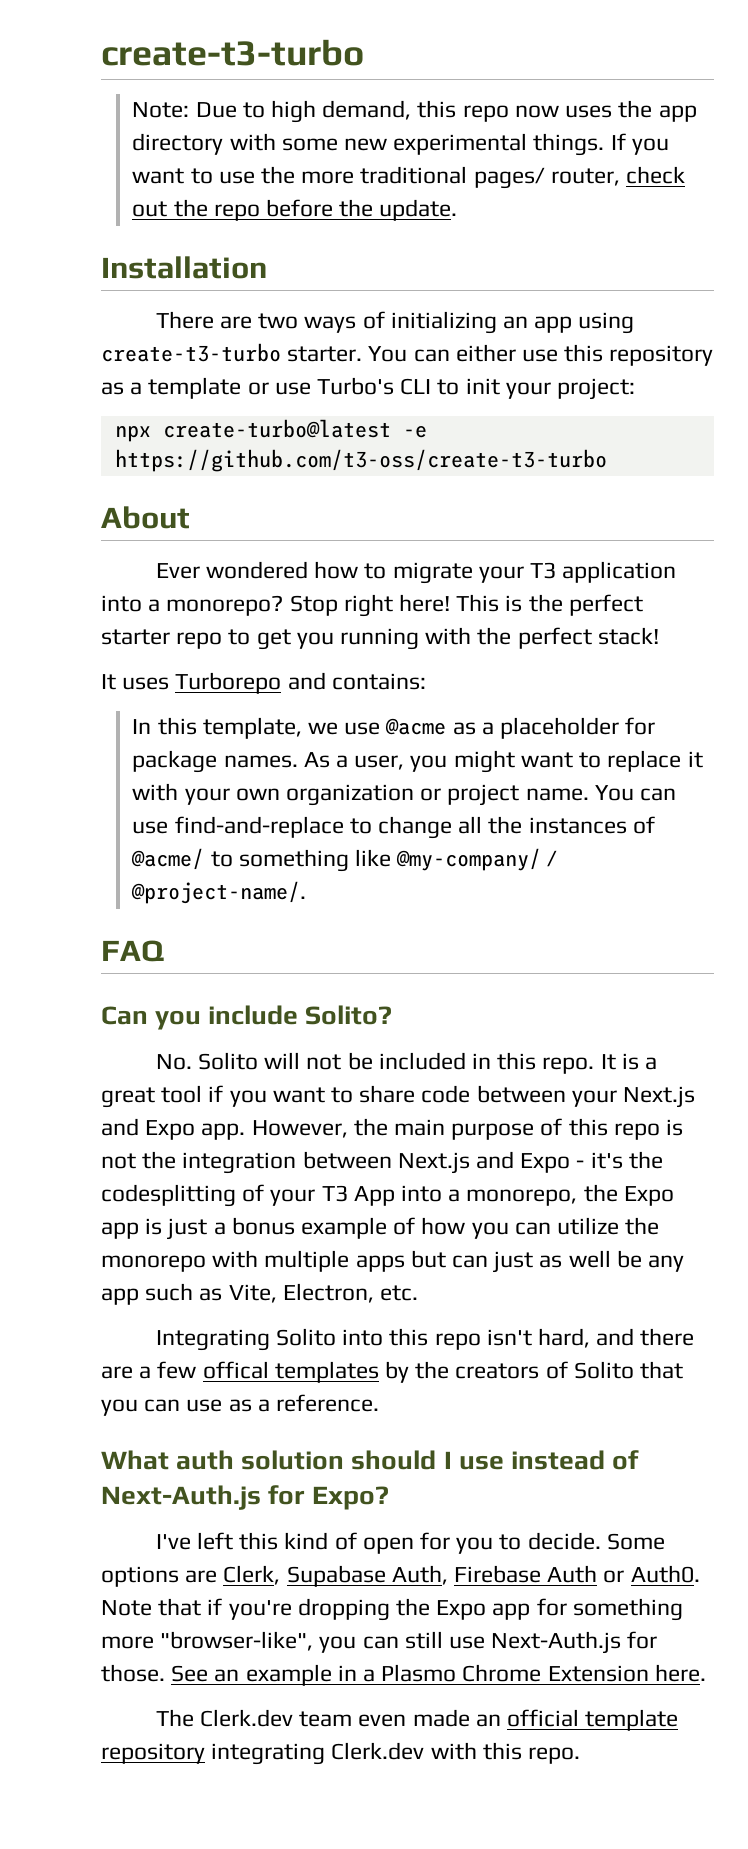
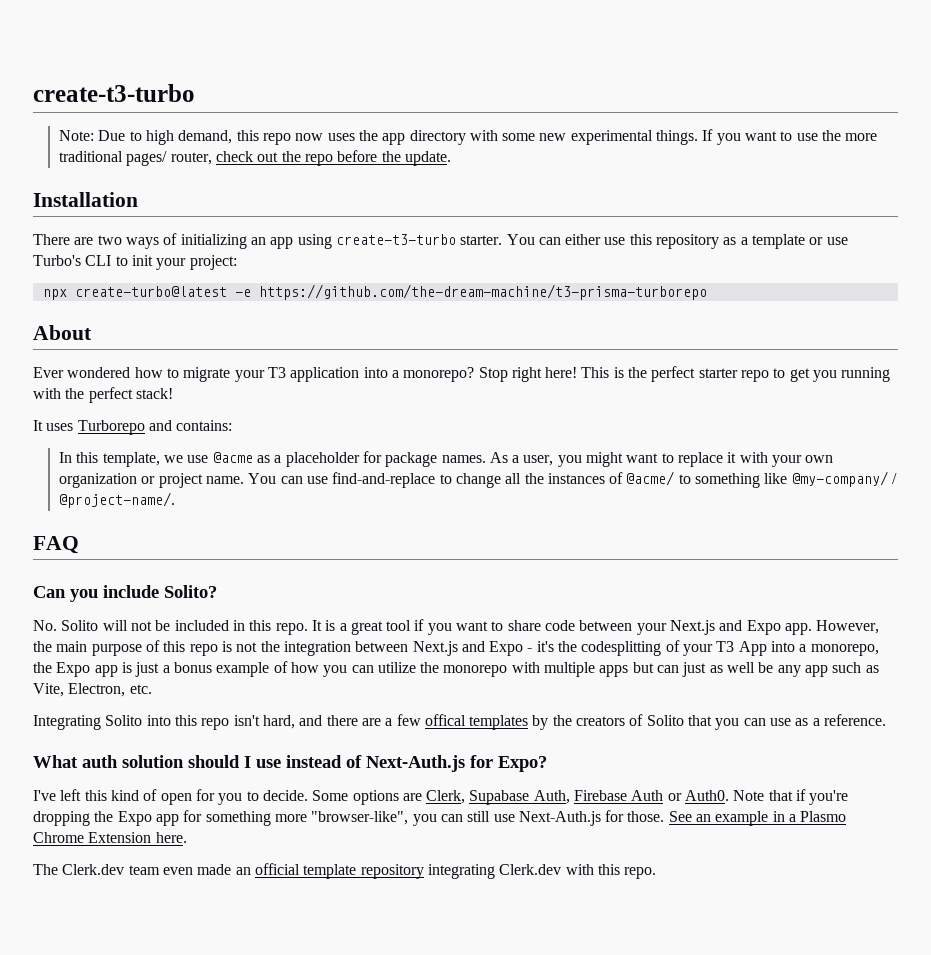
- npx create-turbo@latest -e https://github.com/t3-oss/create-t3-turbo
+ npx create-turbo@latest -e https://github.com/the-dream-machine/t3-prisma-turborepo

